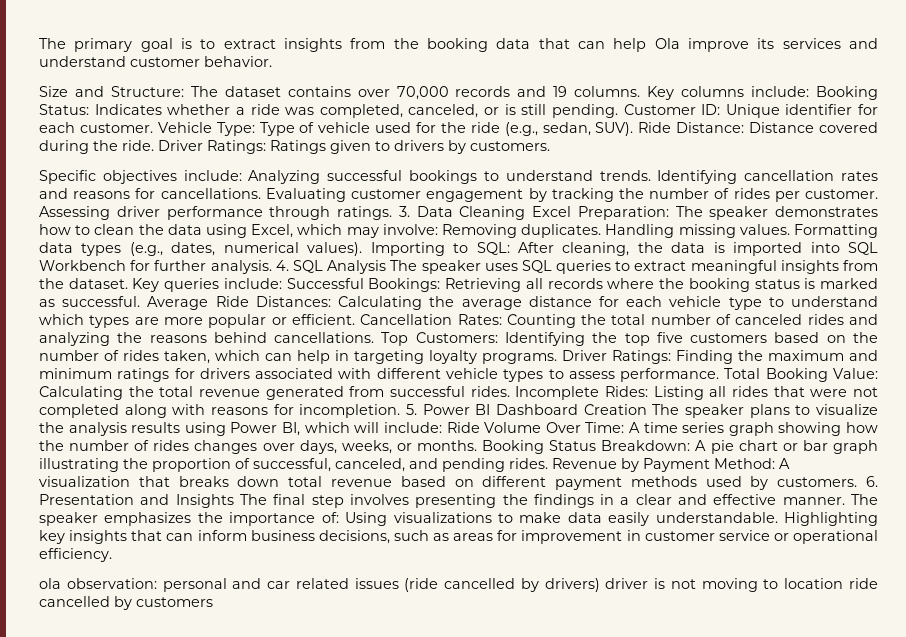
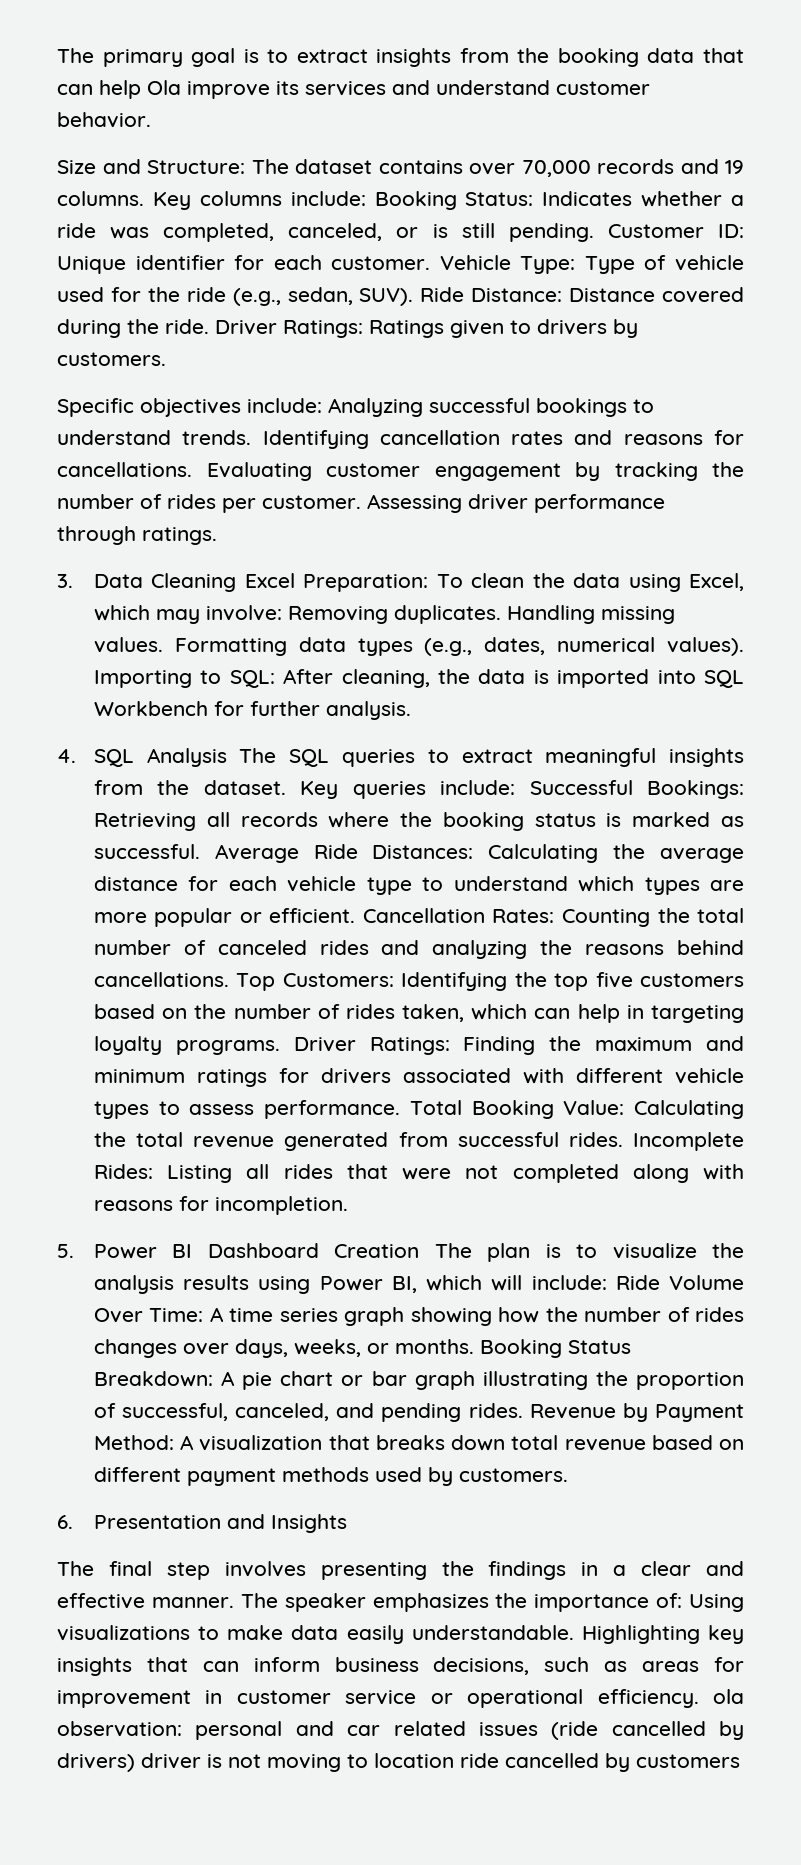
- Assessing driver performance through ratings. 3. Data Cleaning Excel Preparation: The speaker demonstrates how to clean the data using Excel, which may involve: Removing duplicates.
+ Assessing driver performance through ratings.
+ 3. Data Cleaning Excel Preparation: To clean the data using Excel, which may involve: Removing duplicates.
- Importing to SQL: After cleaning, the data is imported into SQL Workbench for further analysis. 4. SQL Analysis The speaker uses SQL queries to extract meaningful insights from the dataset.
+ Importing to SQL: After cleaning, the data is imported into SQL Workbench for further analysis.
+ 4. SQL Analysis The SQL queries to extract meaningful insights from the dataset.
- Incomplete Rides: Listing all rides that were not completed along with reasons for incompletion. 5. Power BI Dashboard Creation The speaker plans to visualize the analysis results using Power BI, which will include: Ride Volume Over Time: A time series graph showing how the number of rides changes over days, weeks, or months.
+ Incomplete Rides: Listing all rides that were not completed along with reasons for incompletion.
+ 5. Power BI Dashboard Creation The plan is to visualize the analysis results using Power BI, which will include: Ride Volume Over Time: A time series graph showing how the number of rides changes over days, weeks, or months.
- Revenue by Payment Method: A visualization that breaks down total revenue based on different payment methods used by customers. 6. Presentation and Insights The final step involves presenting the findings in a clear and effective manner.
+ Revenue by Payment Method: A visualization that breaks down total revenue based on different payment methods used by customers.
+ 6. Presentation and Insights
+ The final step involves presenting the findings in a clear and effective manner.
- Highlighting key insights that can inform business decisions, such as areas for improvement in customer service or operational efficiency.
- ola observation: personal and car related issues (ride cancelled by drivers) driver is not moving to location ride cancelled by customers
+ Highlighting key insights that can inform business decisions, such as areas for improvement in customer service or operational efficiency. ola observation: personal and car related issues (ride cancelled by drivers) driver is not moving to location ride cancelled by customers

